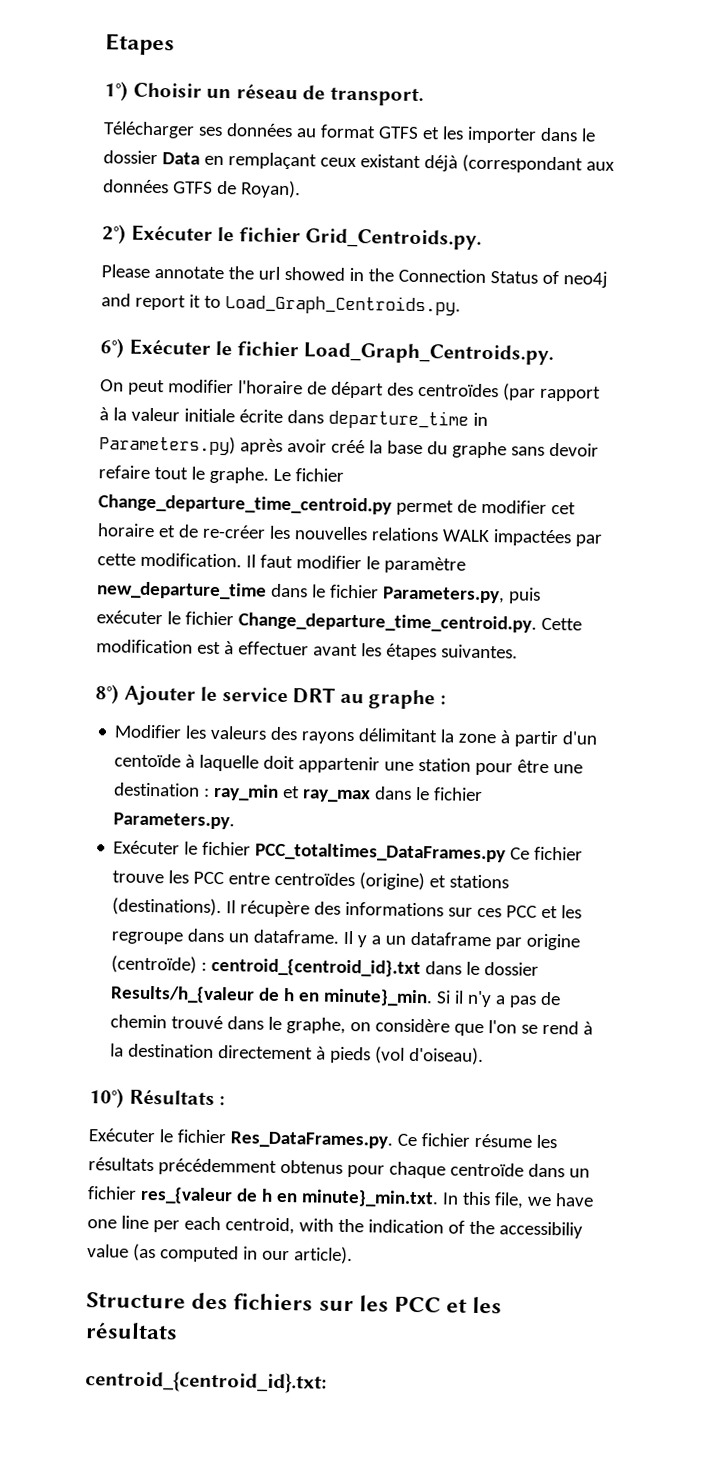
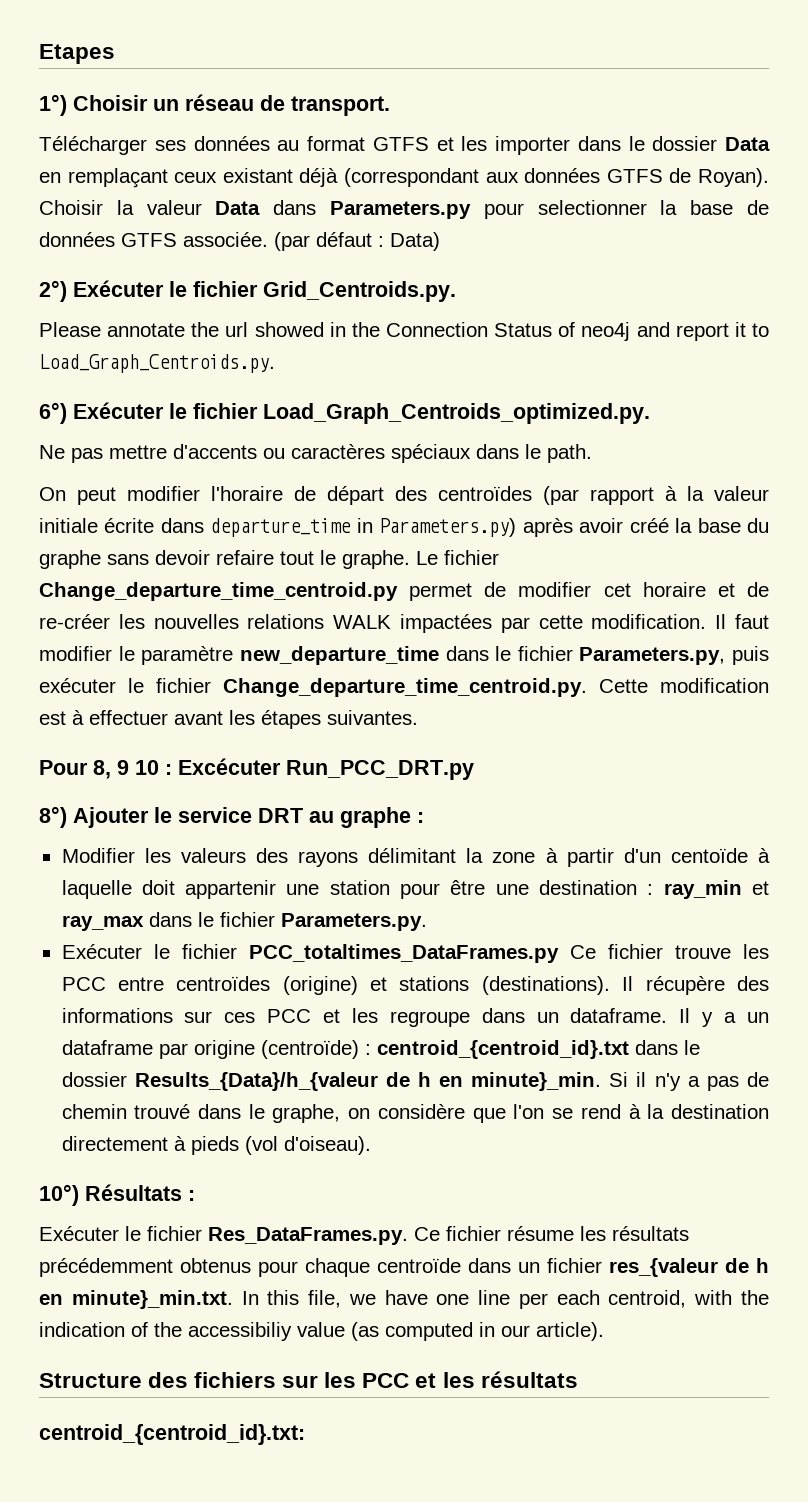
+ Choisir la valeur Data dans Parameters.py pour selectionner la base de données GTFS associée. (par défaut : Data)
- 6°) Exécuter le fichier Load_Graph_Centroids.py.
+ 6°) Exécuter le fichier Load_Graph_Centroids_optimized.py.
+ Ne pas mettre d'accents ou caractères spéciaux dans le path.
+ Pour 8, 9 10 : Excécuter Run_PCC_DRT.py
- Il y a un dataframe par origine (centroïde) : centroid_{centroid_id}.txt dans le dossier Results/h_{valeur de h en minute}_min.
+ Il y a un dataframe par origine (centroïde) : centroid_{centroid_id}.txt dans le dossier Results_{Data}/h_{valeur de h en minute}_min.

